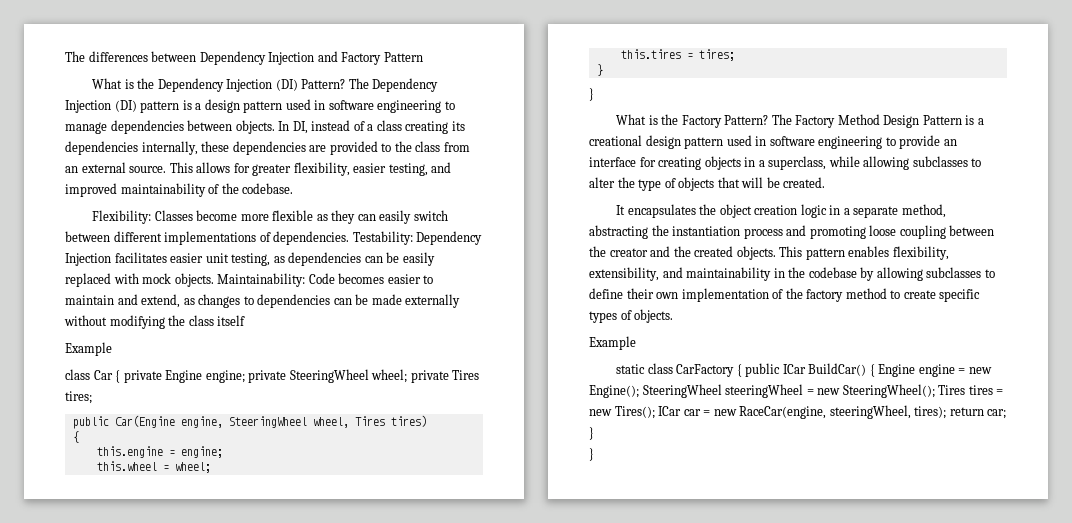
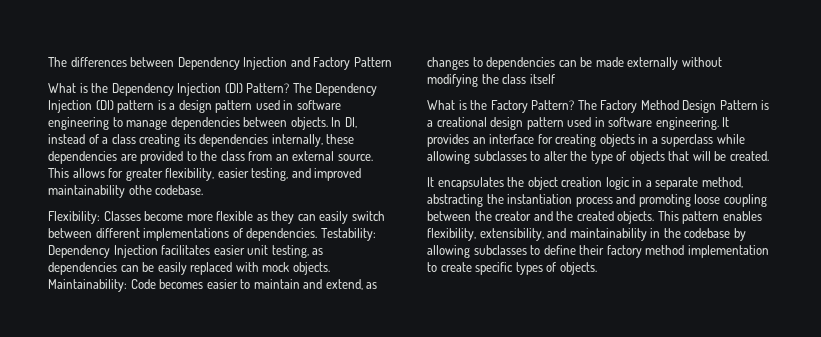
- This allows for greater flexibility, easier testing, and improved maintainability of the codebase.
+ This allows for greater flexibility, easier testing, and improved maintainability othe codebase.
  Maintainability: Code becomes easier to maintain and extend, as changes to dependencies can be made externally without modifying the class itself
- Example
- class Car { private Engine engine; private SteeringWheel wheel; private Tires tires;
- public Car(Engine engine, SteeringWheel wheel, Tires tires)
- {
- this.engine = engine;
- this.wheel = wheel;
- this.tires = tires;
- }
- }
- The Factory Method Design Pattern is a creational design pattern used in software engineering to provide an interface for creating objects in a superclass, while allowing subclasses to alter the type of objects that will be created.
+ The Factory Method Design Pattern is a creational design pattern used in software engineering. It provides an interface for creating objects in a superclass while allowing subclasses to alter the type of objects that will be created.
- This pattern enables flexibility, extensibility, and maintainability in the codebase by allowing subclasses to define their own implementation of the factory method to create specific types of objects.
- Example
- static class CarFactory { public ICar BuildCar() { Engine engine = new Engine(); SteeringWheel steeringWheel = new SteeringWheel(); Tires tires = new Tires(); ICar car = new RaceCar(engine, steeringWheel, tires); return car; }
- }
+ This pattern enables flexibility, extensibility, and maintainability in the codebase by allowing subclasses to define their factory method implementation to create specific types of objects.

